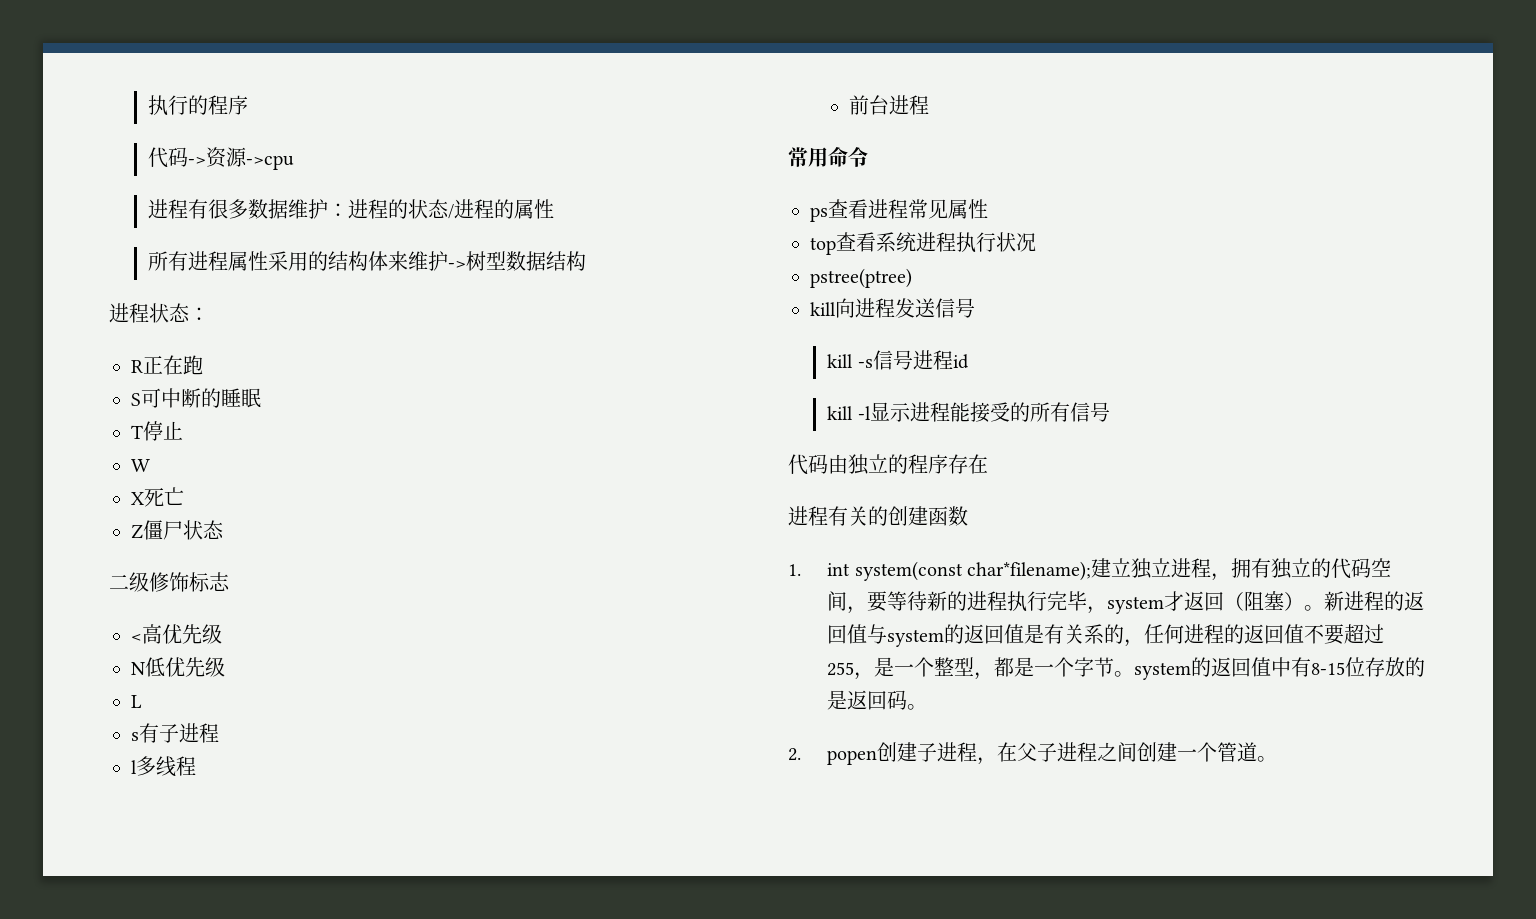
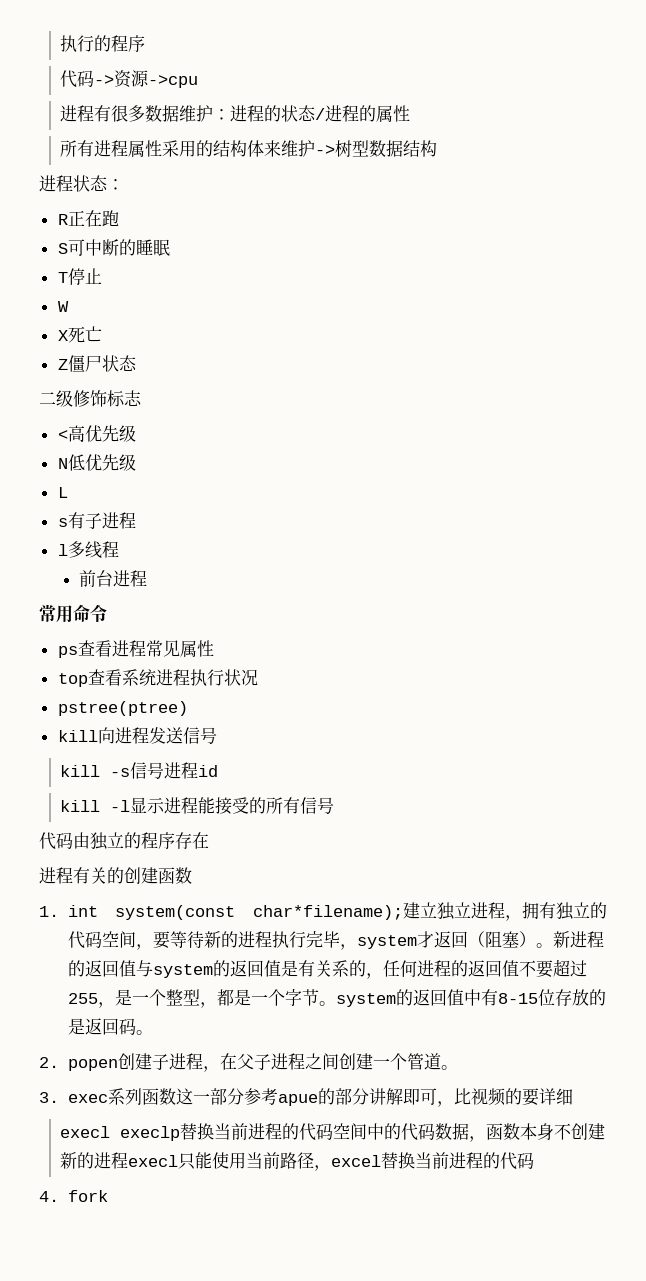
+ 3. exec系列函数这一部分参考apue的部分讲解即可，比视频的要详细
+ execl execlp替换当前进程的代码空间中的代码数据，函数本身不创建新的进程execl只能使用当前路径，excel替换当前进程的代码
+ 4. fork

